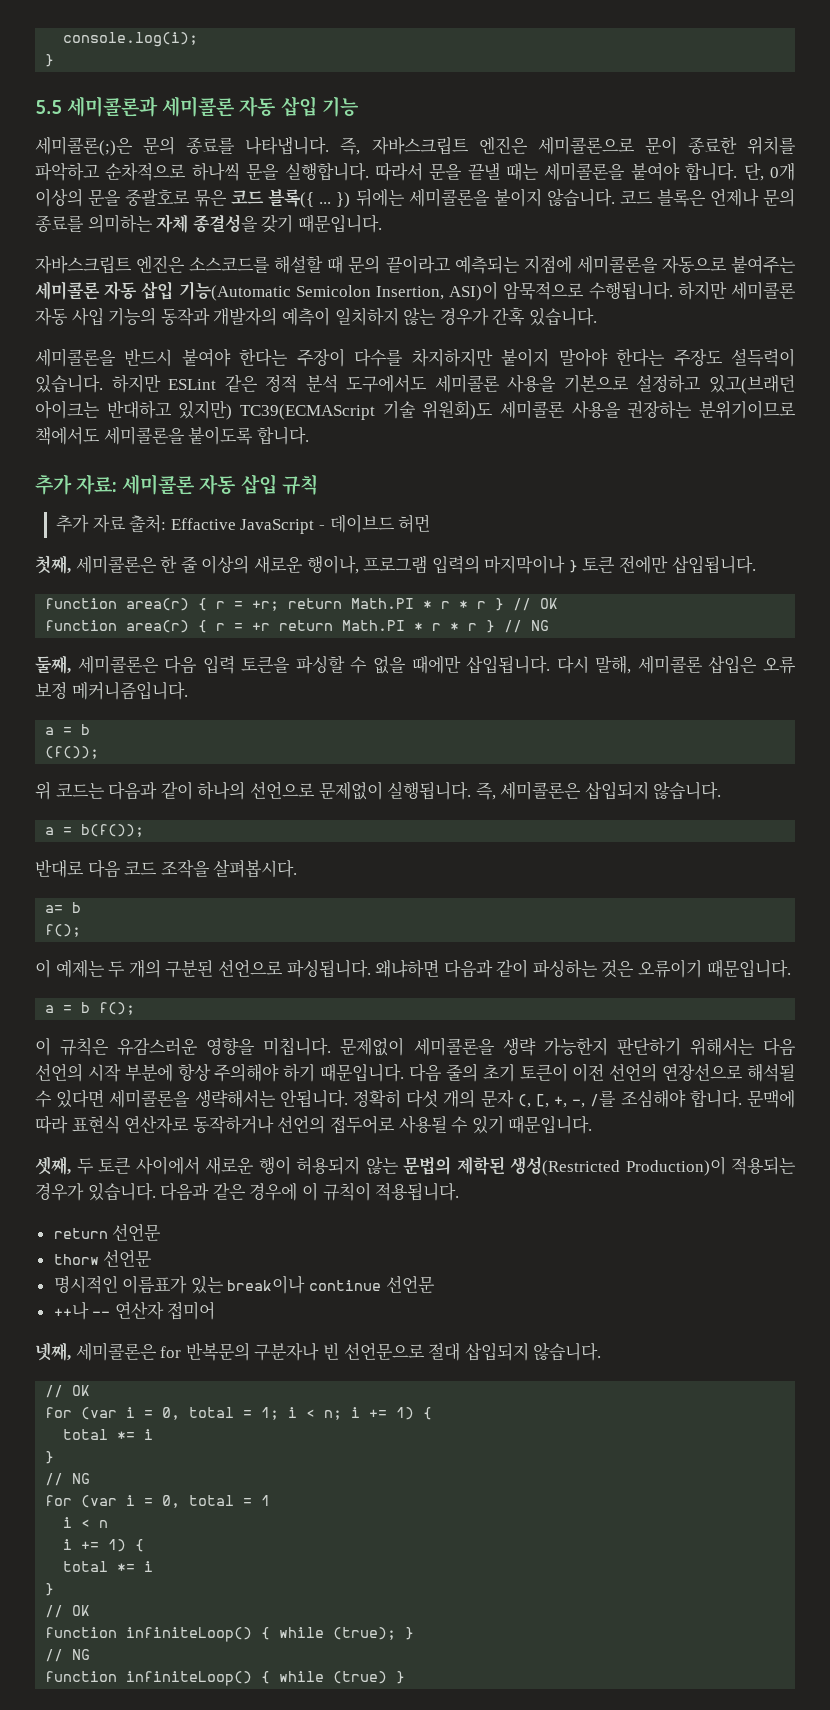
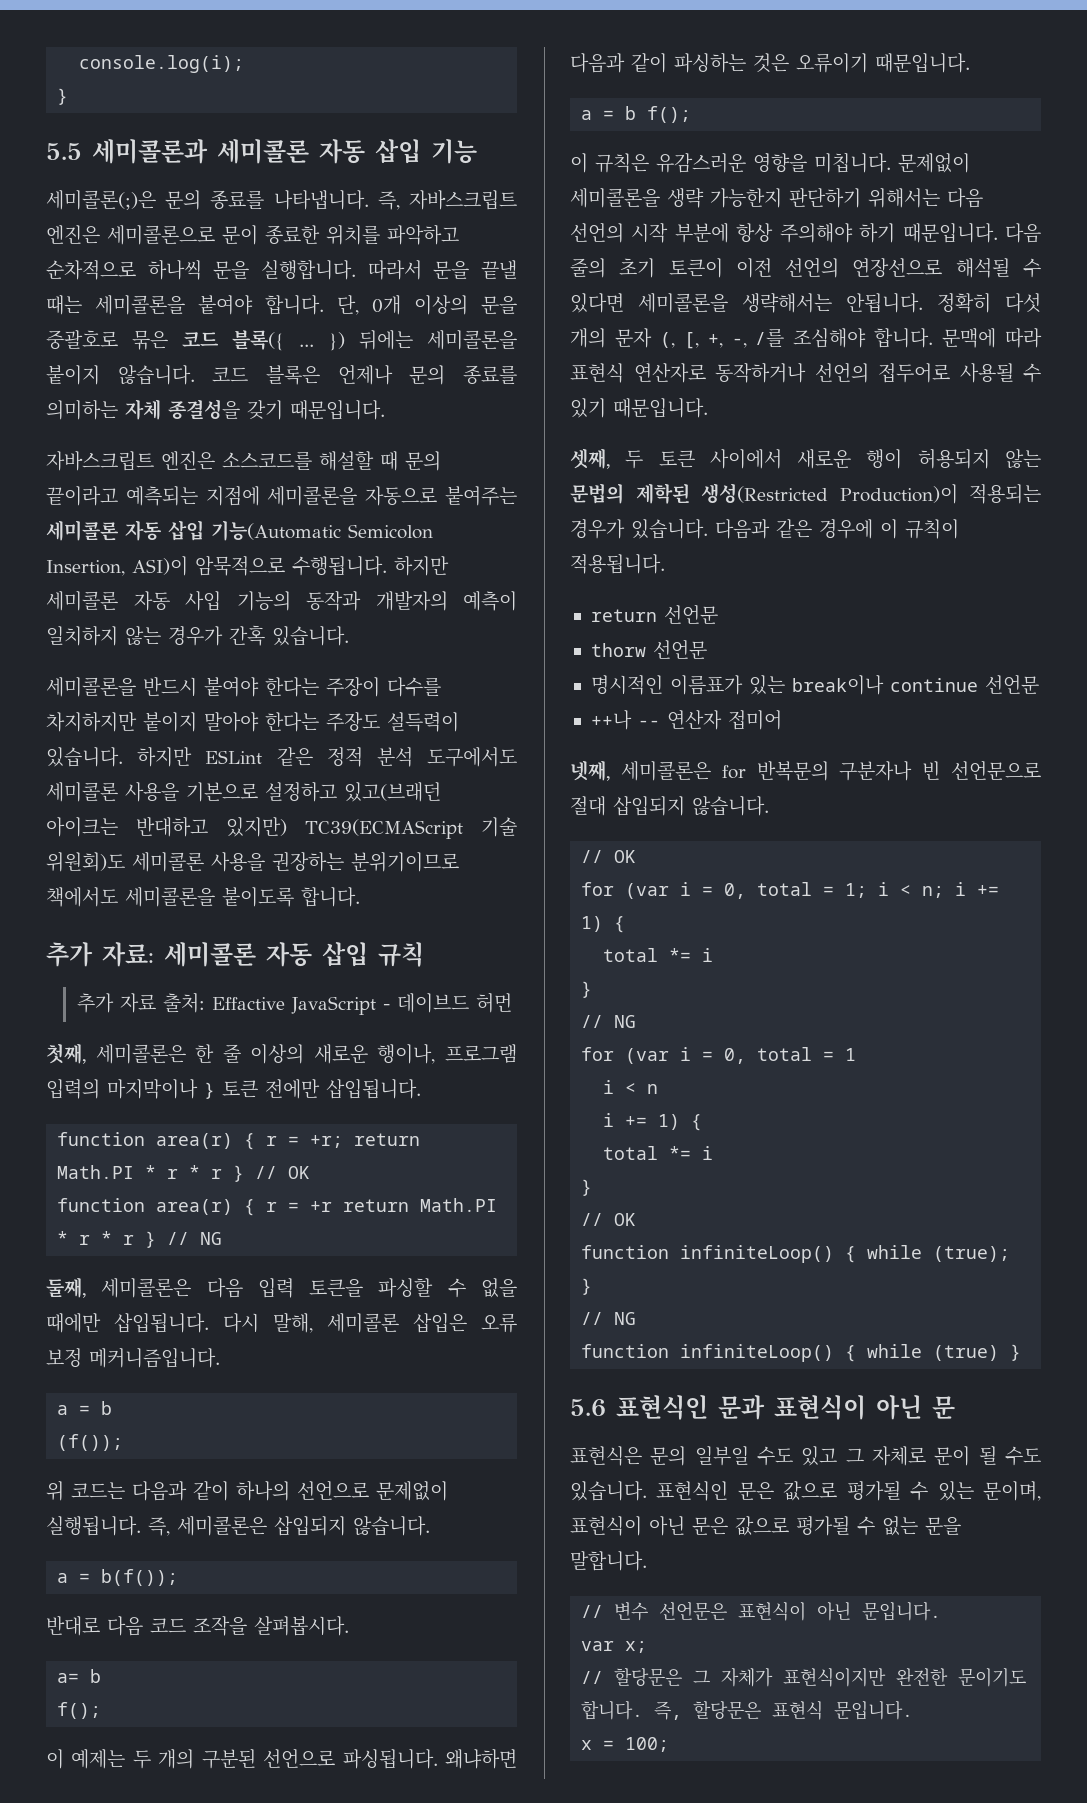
+ 5.6 표현식인 문과 표현식이 아닌 문
+ 표현식은 문의 일부일 수도 있고 그 자체로 문이 될 수도 있습니다. 표현식인 문은 값으로 평가될 수 있는 문이며, 표현식이 아닌 문은 값으로 평가될 수 없는 문을 말합니다.
+ // 변수 선언문은 표현식이 아닌 문입니다.
+ var x;
+ // 할당문은 그 자체가 표현식이지만 완전한 문이기도 합니다. 즉, 할당문은 표현식 문입니다.
+ x = 100;

